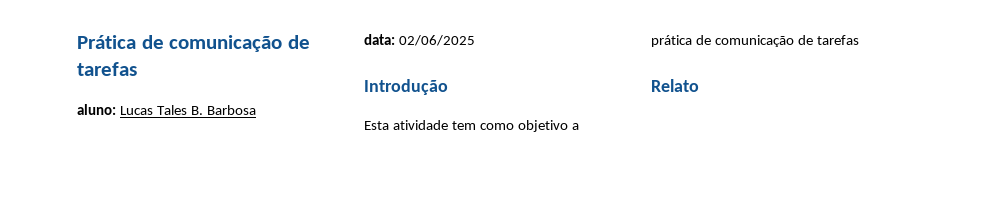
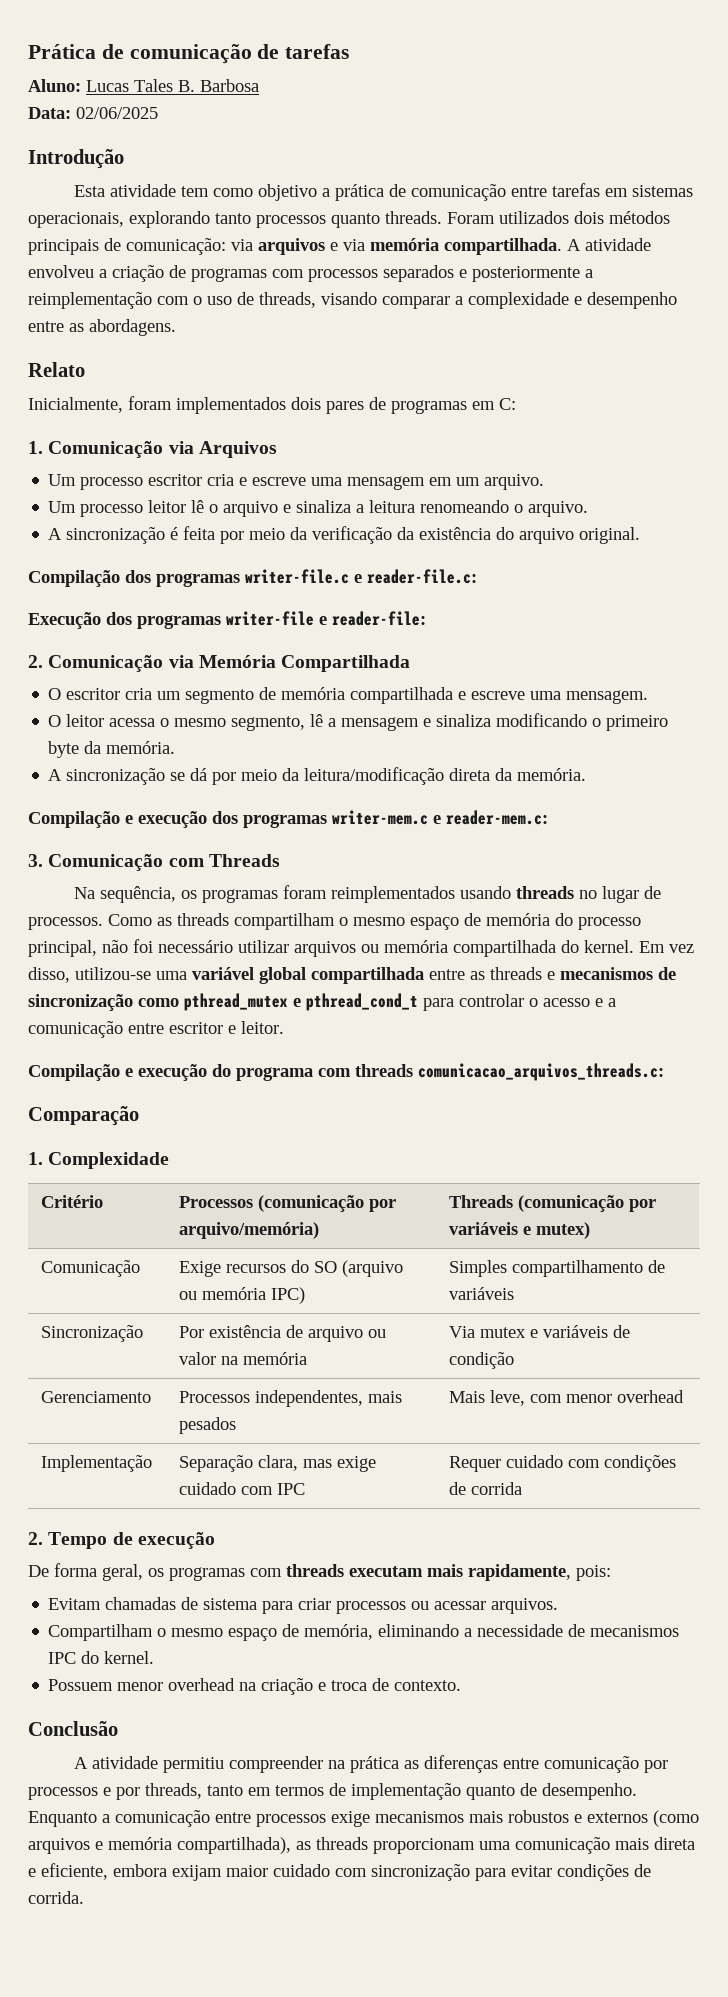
- aluno: Lucas Tales B. Barbosa
+ Aluno: Lucas Tales B. Barbosa
- data: 02/06/2025
+ Data: 02/06/2025
- Esta atividade tem como objetivo a prática de comunicação de tarefas
+ Esta atividade tem como objetivo a prática de comunicação entre tarefas em sistemas operacionais, explorando tanto processos quanto threads. Foram utilizados dois métodos principais de comunicação: via arquivos e via memória compartilhada. A atividade envolveu a criação de programas com processos separados e posteriormente a reimplementação com o uso de threads, visando comparar a complexidade e desempenho entre as abordagens.
  Relato
+ Inicialmente, foram implementados dois pares de programas em C:
+ 1. Comunicação via Arquivos
+ Um processo escritor cria e escreve uma mensagem em um arquivo.
+ Um processo leitor lê o arquivo e sinaliza a leitura renomeando o arquivo.
+ A sincronização é feita por meio da verificação da existência do arquivo original.
+ Compilação dos programas writer-file.c e reader-file.c:
+ Execução dos programas writer-file e reader-file:
+ 2. Comunicação via Memória Compartilhada
+ O escritor cria um segmento de memória compartilhada e escreve uma mensagem.
+ O leitor acessa o mesmo segmento, lê a mensagem e sinaliza modificando o primeiro byte da memória.
+ A sincronização se dá por meio da leitura/modificação direta da memória.
+ Compilação e execução dos programas writer-mem.c e reader-mem.c:
+ 3. Comunicação com Threads
+ Na sequência, os programas foram reimplementados usando threads no lugar de processos. Como as threads compartilham o mesmo espaço de memória do processo principal, não foi necessário utilizar arquivos ou memória compartilhada do kernel. Em vez disso, utilizou-se uma variável global compartilhada entre as threads e mecanismos de sincronização como pthread_mutex e pthread_cond_t para controlar o acesso e a comunicação entre escritor e leitor.
+ Compilação e execução do programa com threads comunicacao_arquivos_threads.c:
+ Comparação
+ 1. Complexidade
+ Critério | Processos (comunicação por arquivo/memória) | Threads (comunicação por variáveis e mutex)
+ Comunicação | Exige recursos do SO (arquivo ou memória IPC) | Simples compartilhamento de variáveis
+ Sincronização | Por existência de arquivo ou valor na memória | Via mutex e variáveis de condição
+ Gerenciamento | Processos independentes, mais pesados | Mais leve, com menor overhead
+ Implementação | Separação clara, mas exige cuidado com IPC | Requer cuidado com condições de corrida
+ 2. Tempo de execução
+ De forma geral, os programas com threads executam mais rapidamente, pois:
+ Evitam chamadas de sistema para criar processos ou acessar arquivos.
+ Compartilham o mesmo espaço de memória, eliminando a necessidade de mecanismos IPC do kernel.
+ Possuem menor overhead na criação e troca de contexto.
+ Conclusão
+ A atividade permitiu compreender na prática as diferenças entre comunicação por processos e por threads, tanto em termos de implementação quanto de desempenho. Enquanto a comunicação entre processos exige mecanismos mais robustos e externos (como arquivos e memória compartilhada), as threads proporcionam uma comunicação mais direta e eficiente, embora exijam maior cuidado com sincronização para evitar condições de corrida.

